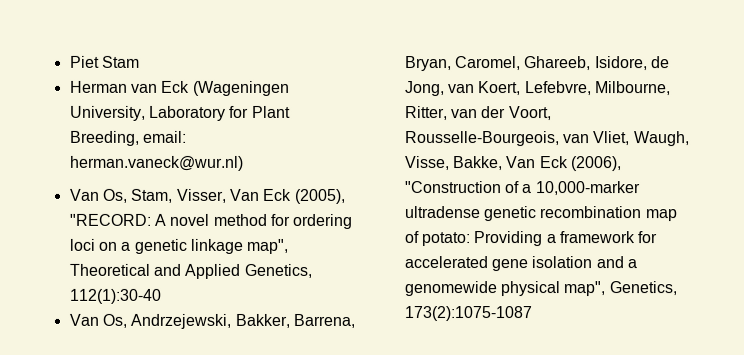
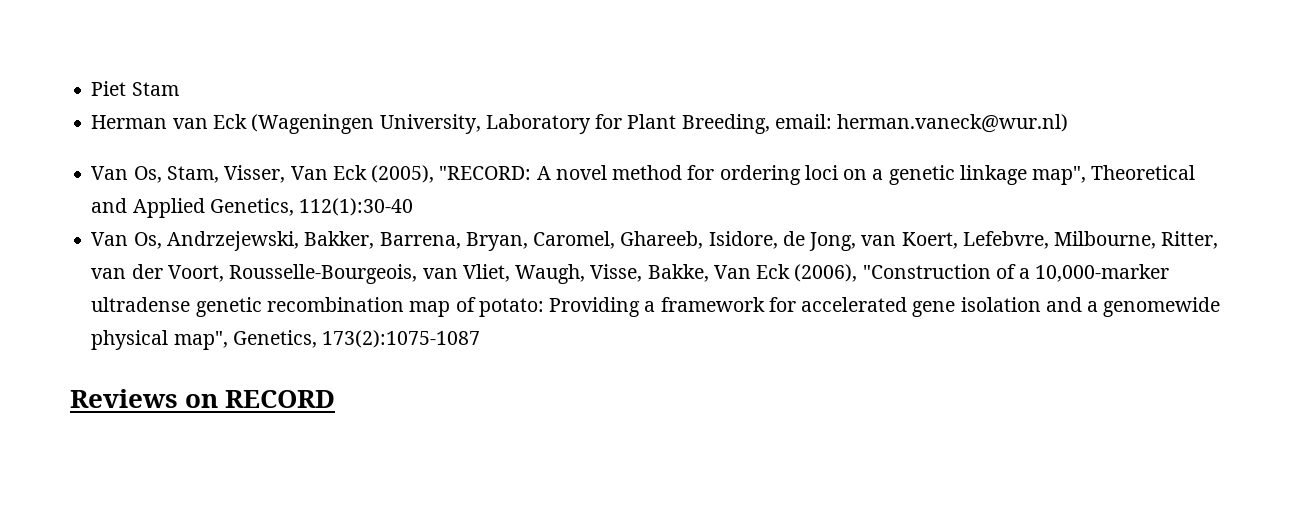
+ Reviews on RECORD

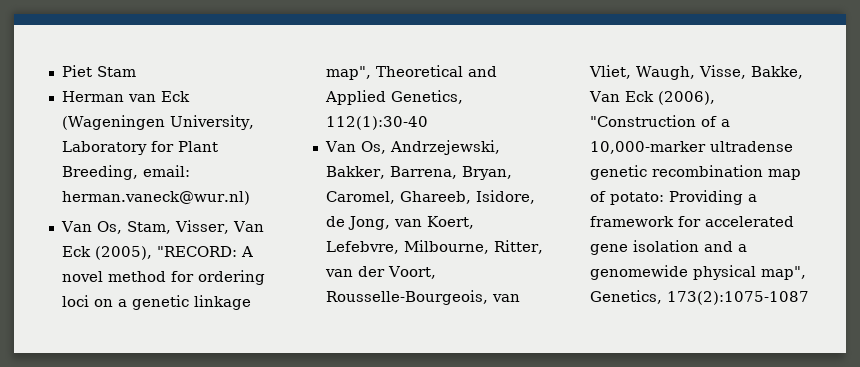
- Reviews on RECORD

